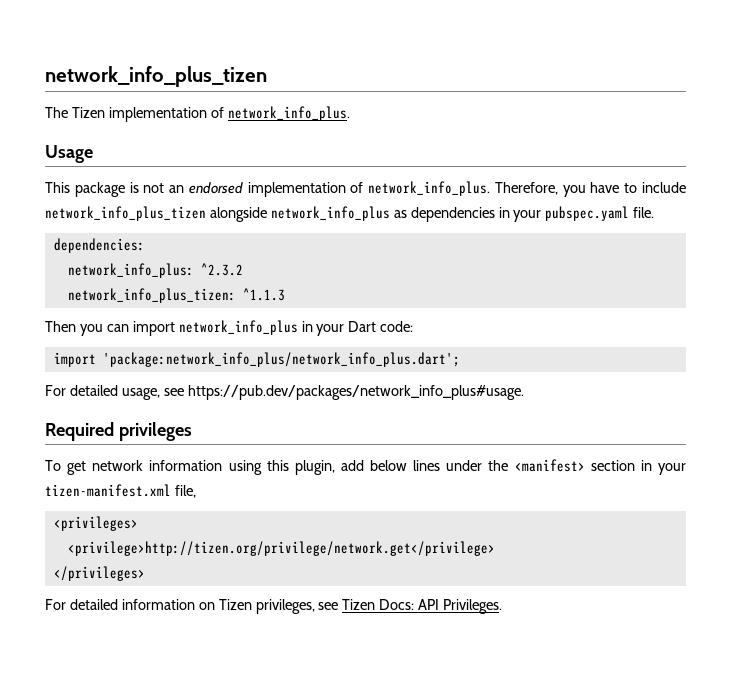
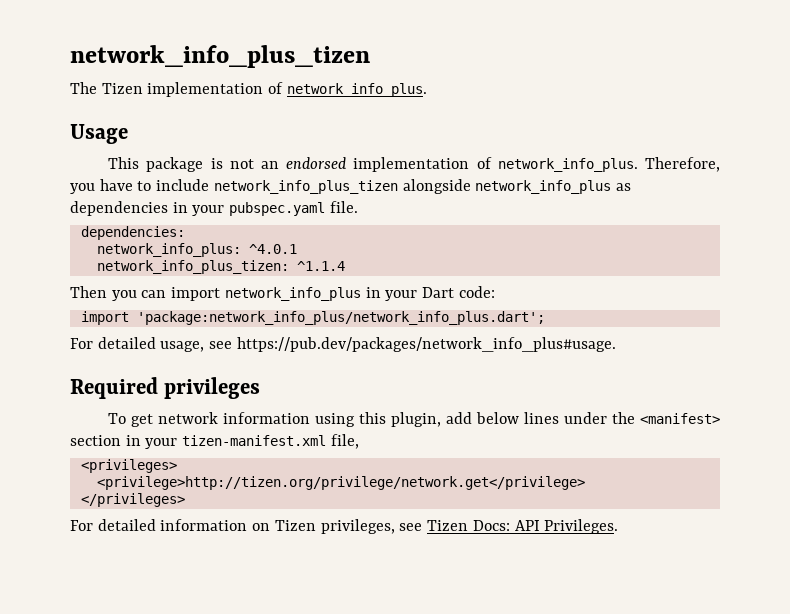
- network_info_plus: ^2.3.2
+ network_info_plus: ^4.0.1
- network_info_plus_tizen: ^1.1.3
+ network_info_plus_tizen: ^1.1.4

